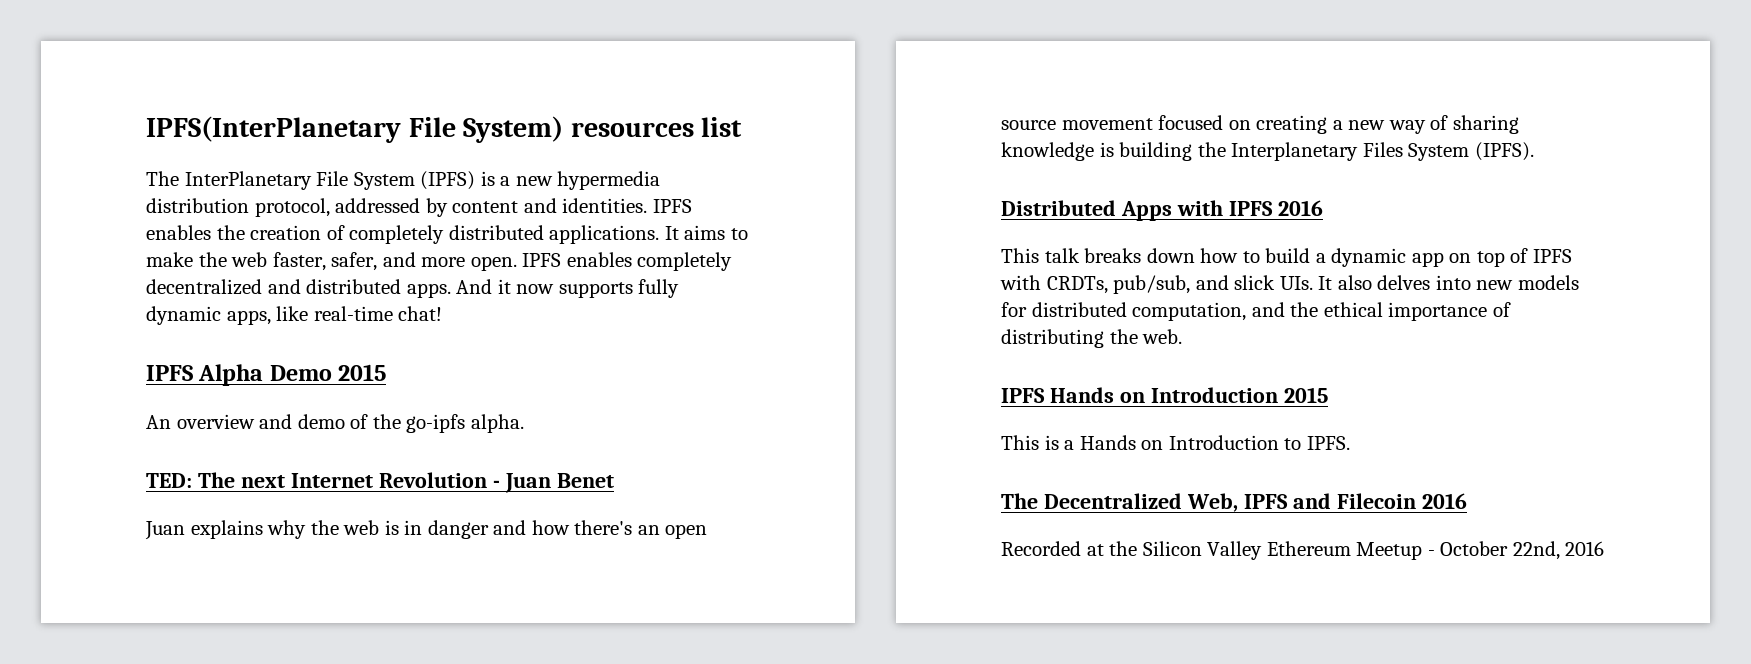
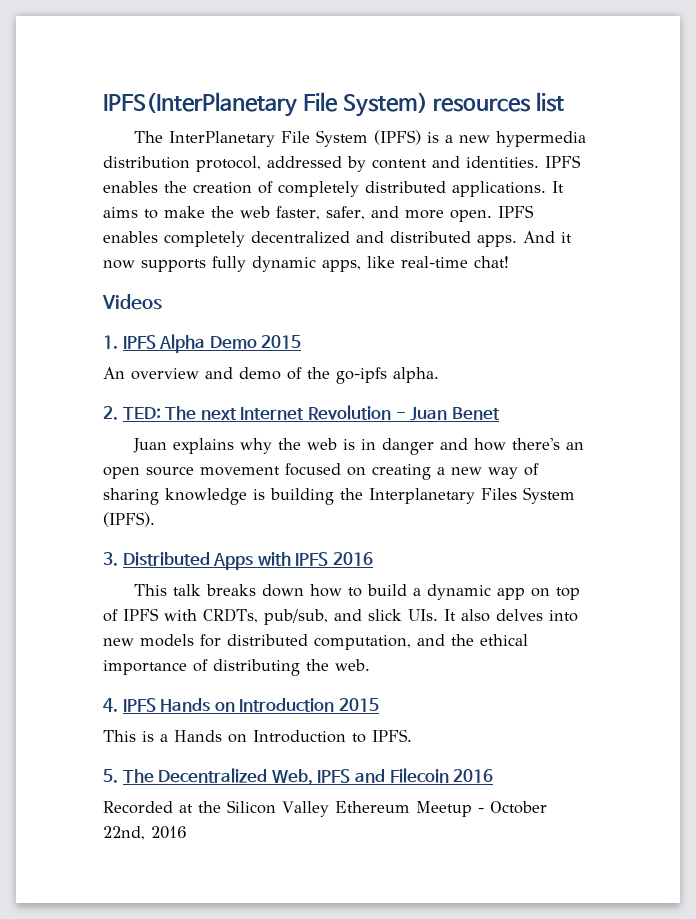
- IPFS Alpha Demo 2015
+ Videos
+ 1. IPFS Alpha Demo 2015
- TED: The next Internet Revolution - Juan Benet
+ 2. TED: The next Internet Revolution - Juan Benet
- Distributed Apps with IPFS 2016
+ 3. Distributed Apps with IPFS 2016
- IPFS Hands on Introduction 2015
+ 4. IPFS Hands on Introduction 2015
- The Decentralized Web, IPFS and Filecoin 2016
+ 5. The Decentralized Web, IPFS and Filecoin 2016

